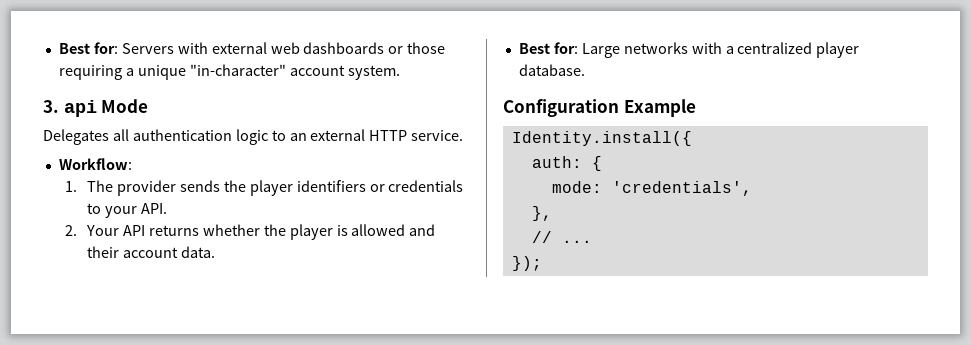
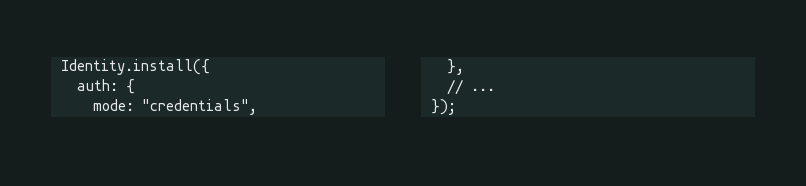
- Best for: Servers with external web dashboards or those requiring a unique "in-character" account system.
- 3. api Mode
- Delegates all authentication logic to an external HTTP service.
- Workflow:
- 1. The provider sends the player identifiers or credentials to your API.
- 2. Your API returns whether the player is allowed and their account data.
- Best for: Large networks with a centralized player database.
- Configuration Example
- mode: 'credentials',
+ mode: "credentials",

